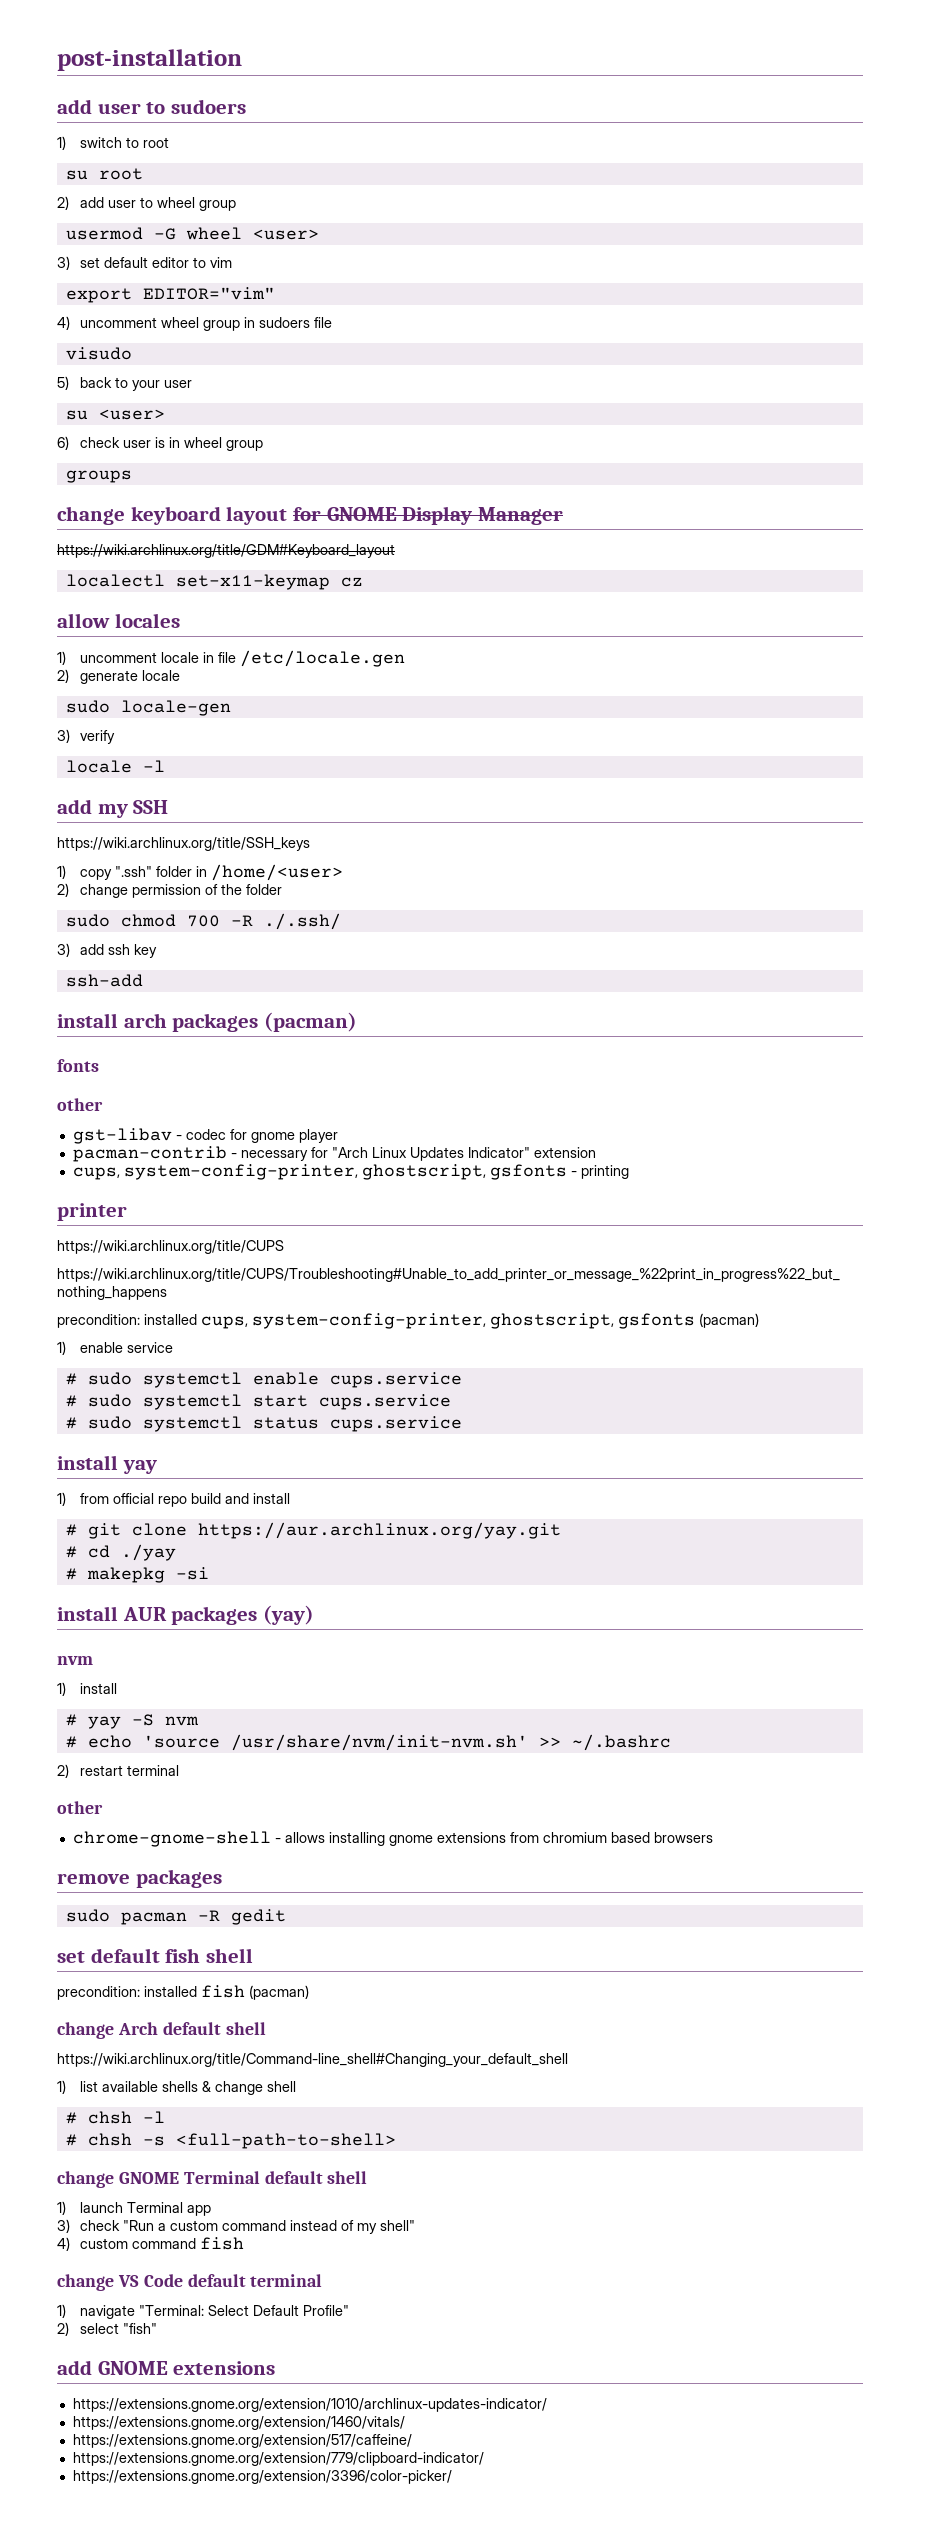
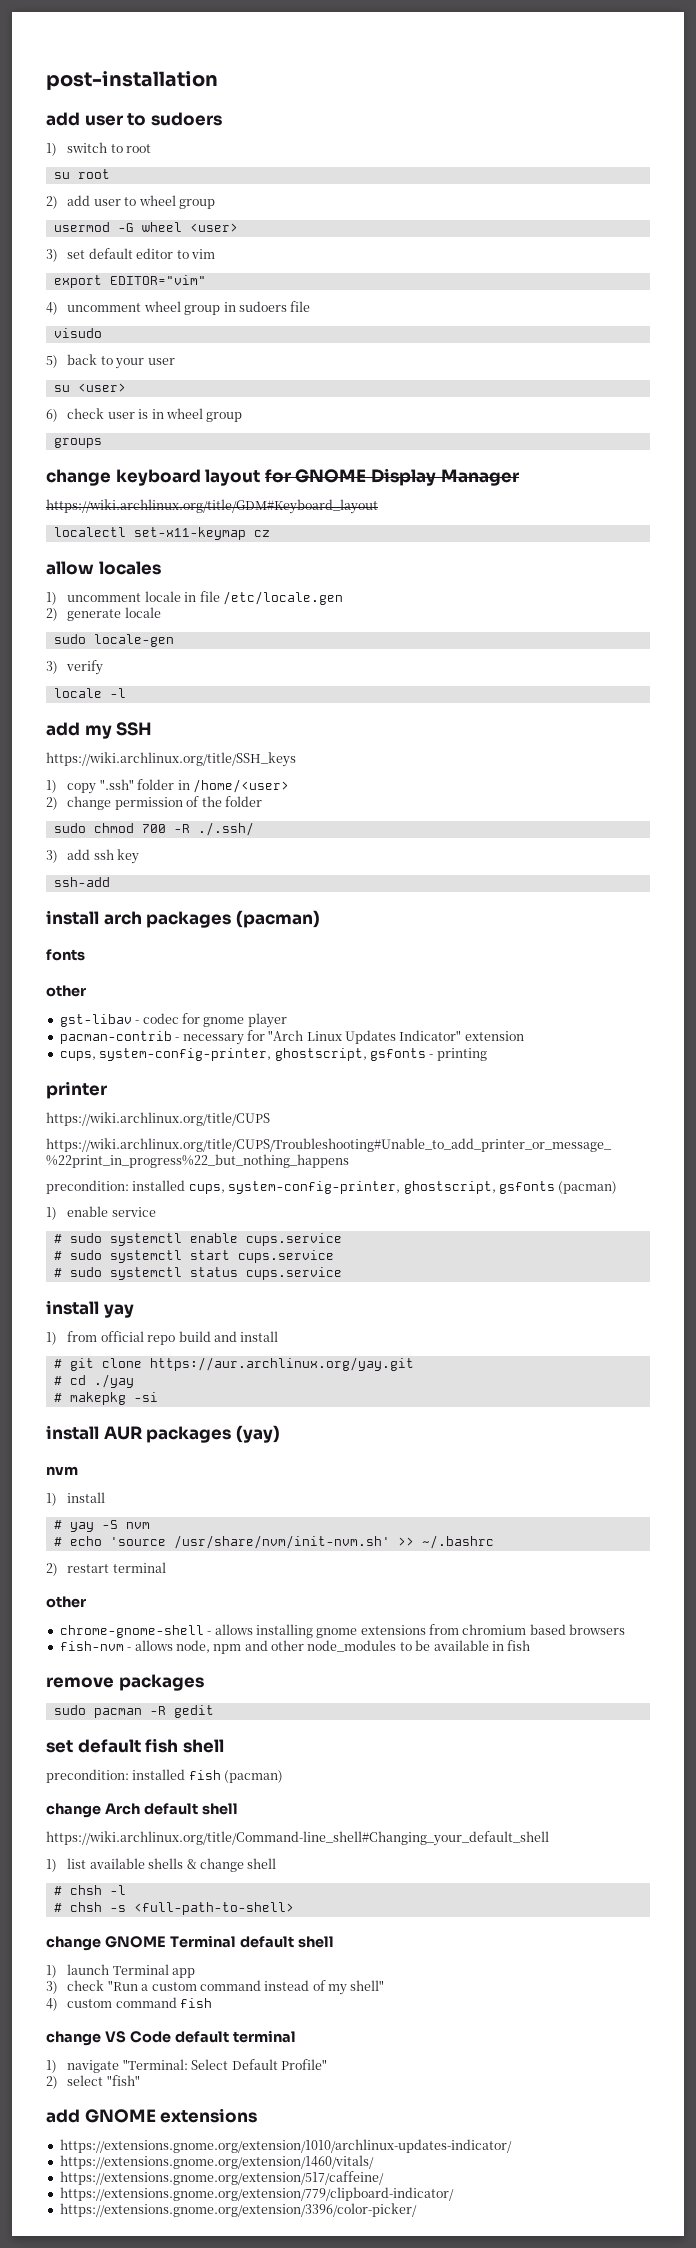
+ fish-nvm - allows node, npm and other node_modules to be available in fish

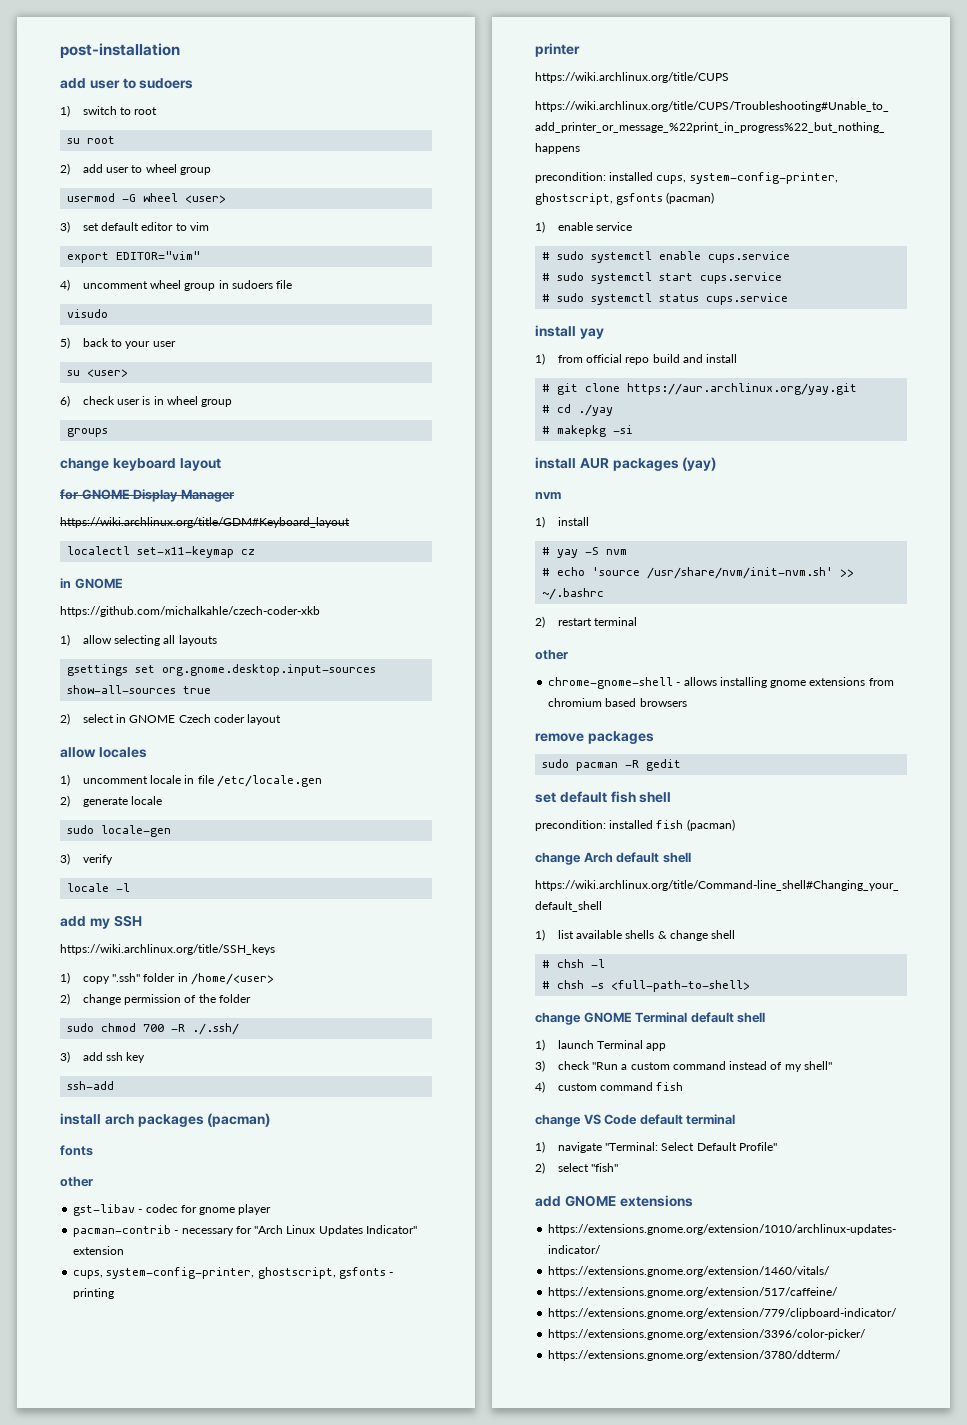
- change keyboard layout for GNOME Display Manager
+ change keyboard layout
+ for GNOME Display Manager
  localectl set-x11-keymap cz
+ in GNOME
+ https://github.com/michalkahle/czech-coder-xkb
+ 1) allow selecting all layouts
+ gsettings set org.gnome.desktop.input-sources show-all-sources true
+ 2) select in GNOME Czech coder layout
- fish-nvm - allows node, npm and other node_modules to be available in fish
+ https://extensions.gnome.org/extension/3780/ddterm/

